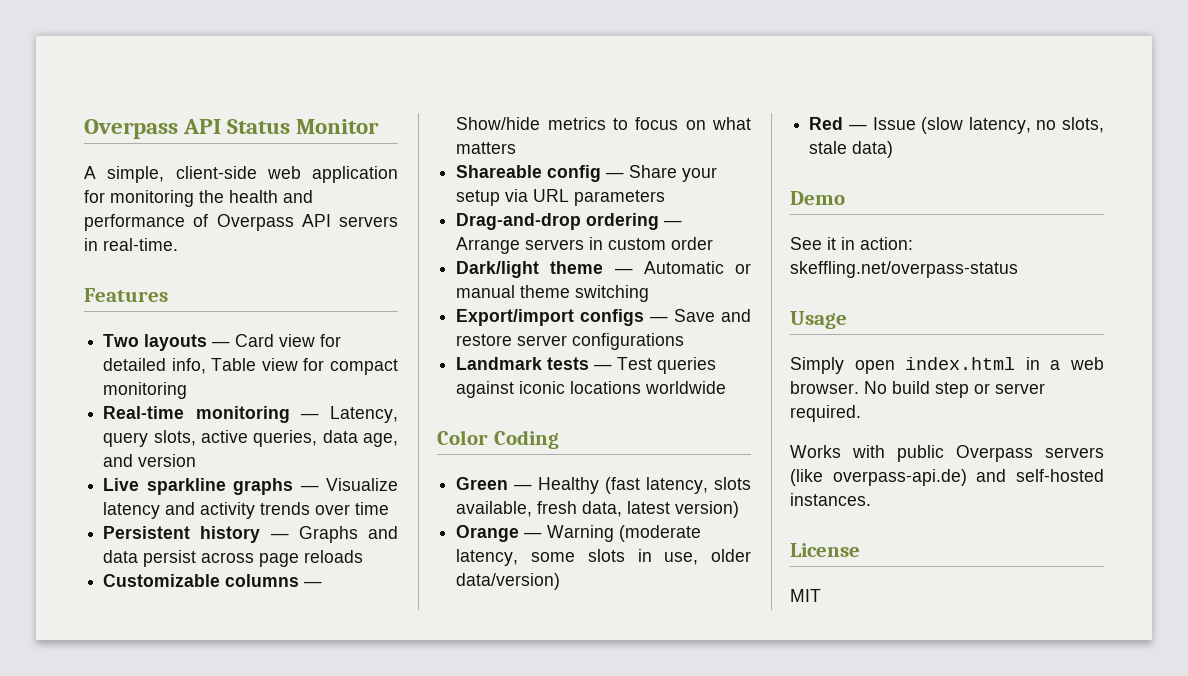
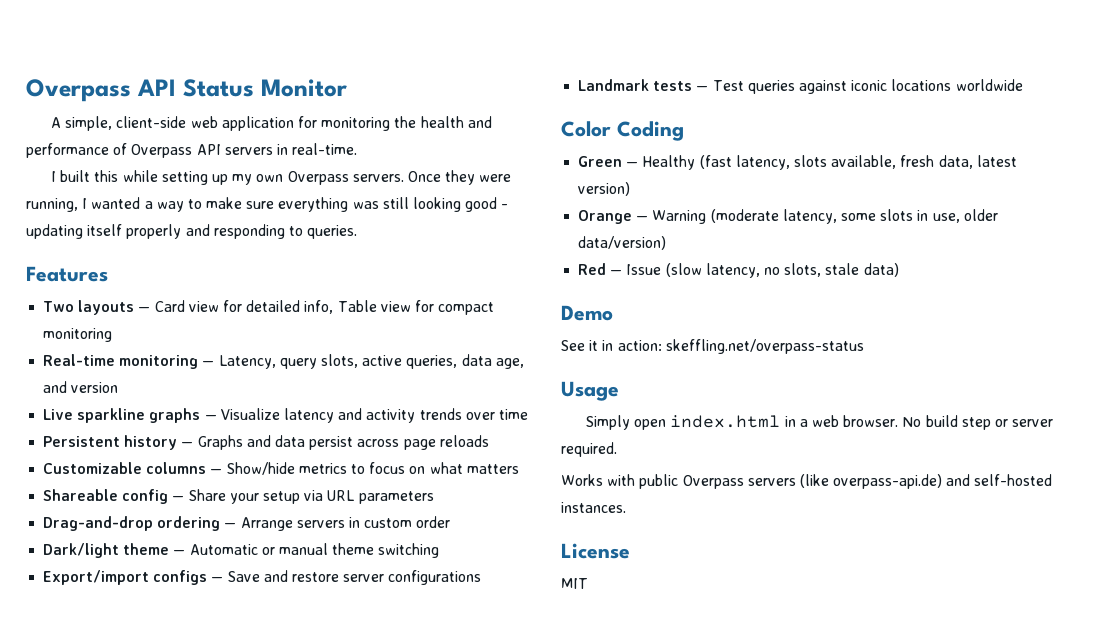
+ I built this while setting up my own Overpass servers. Once they were running, I wanted a way to make sure everything was still looking good - updating itself properly and responding to queries.

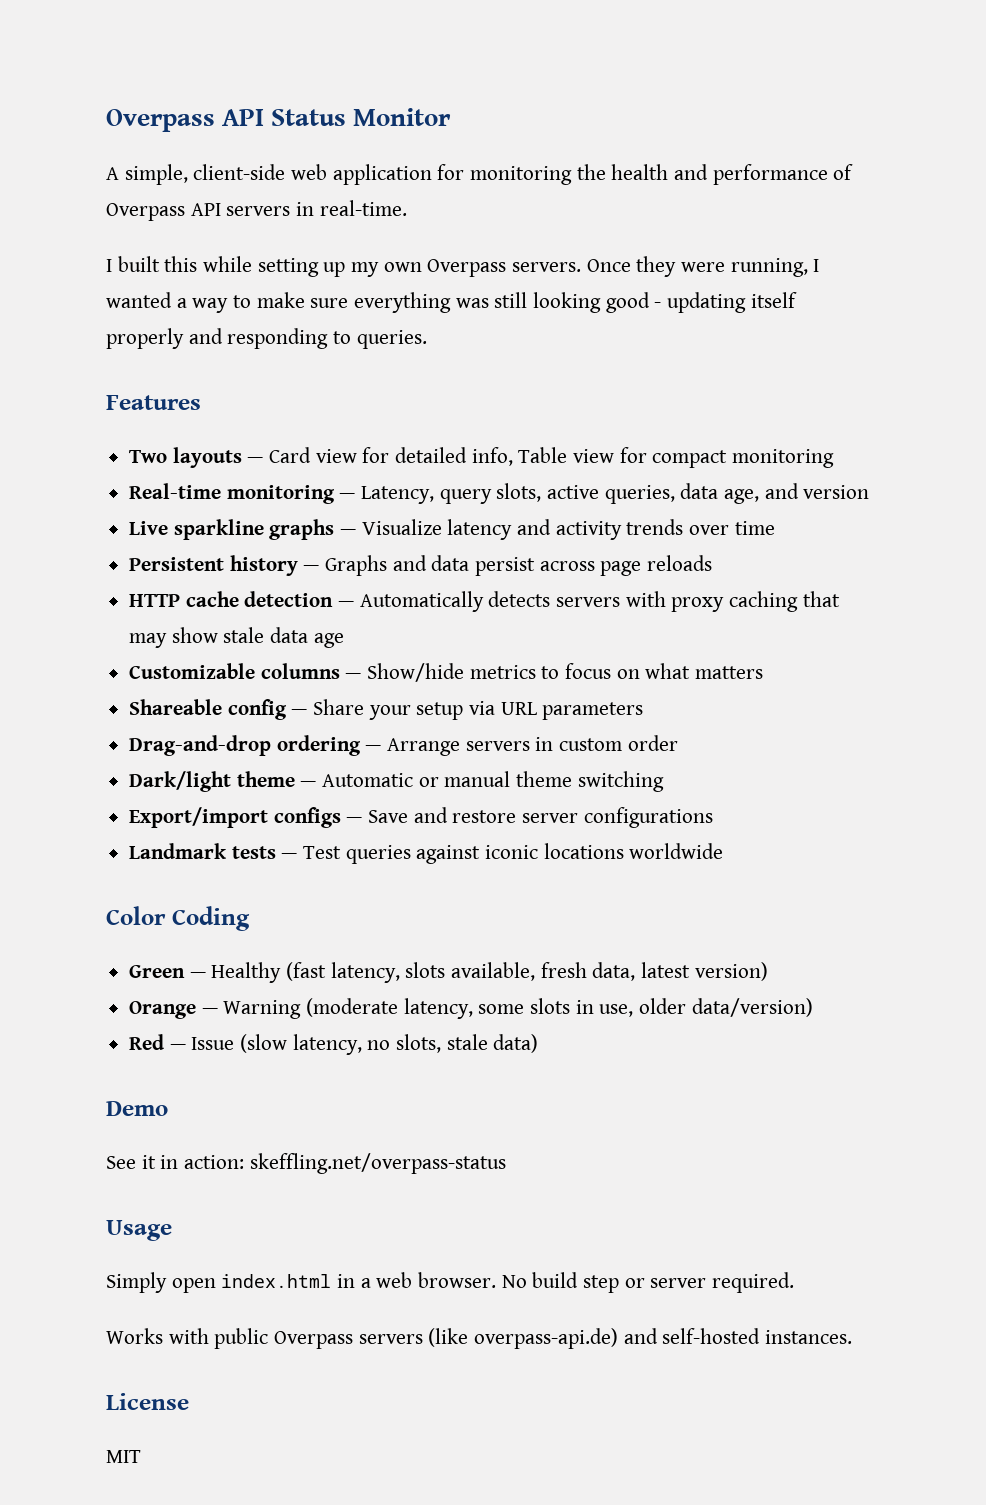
+ HTTP cache detection — Automatically detects servers with proxy caching that may show stale data age

